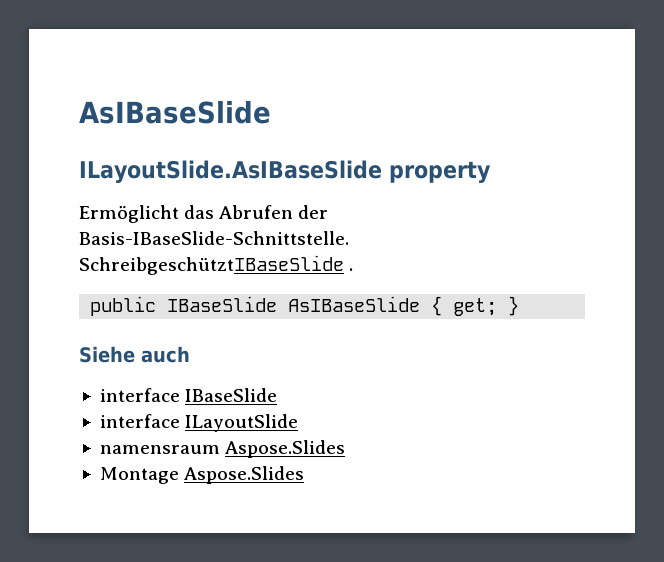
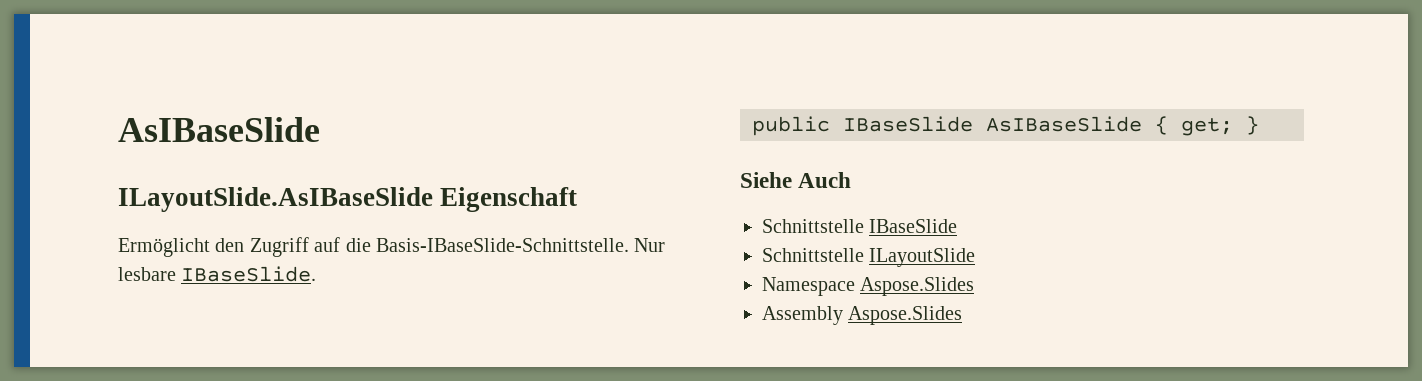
- ILayoutSlide.AsIBaseSlide property
+ ILayoutSlide.AsIBaseSlide Eigenschaft
- Ermöglicht das Abrufen der Basis-IBaseSlide-Schnittstelle. SchreibgeschütztIBaseSlide .
+ Ermöglicht den Zugriff auf die Basis-IBaseSlide-Schnittstelle. Nur lesbare IBaseSlide.
- Siehe auch
- interface IBaseSlide
+ Siehe Auch
+ Schnittstelle IBaseSlide
- interface ILayoutSlide
+ Schnittstelle ILayoutSlide
- namensraum Aspose.Slides
+ Namespace Aspose.Slides
- Montage Aspose.Slides
+ Assembly Aspose.Slides

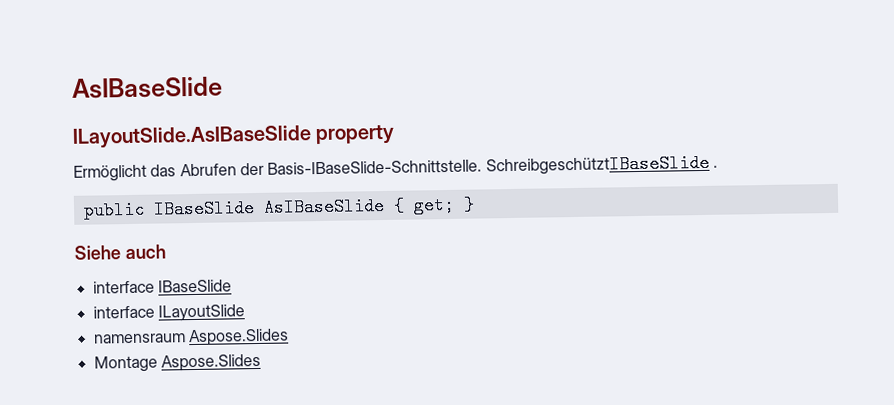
- ILayoutSlide.AsIBaseSlide Eigenschaft
+ ILayoutSlide.AsIBaseSlide property
- Ermöglicht den Zugriff auf die Basis-IBaseSlide-Schnittstelle. Nur lesbare IBaseSlide.
+ Ermöglicht das Abrufen der Basis-IBaseSlide-Schnittstelle. SchreibgeschütztIBaseSlide .
- Siehe Auch
- Schnittstelle IBaseSlide
+ Siehe auch
+ interface IBaseSlide
- Schnittstelle ILayoutSlide
+ interface ILayoutSlide
- Namespace Aspose.Slides
+ namensraum Aspose.Slides
- Assembly Aspose.Slides
+ Montage Aspose.Slides

